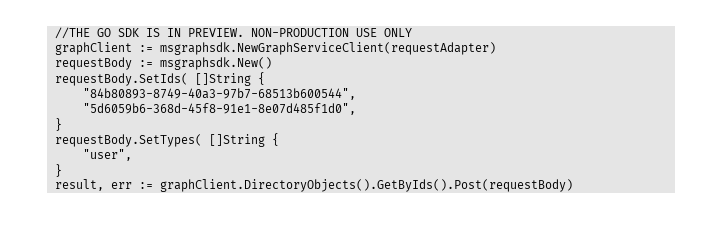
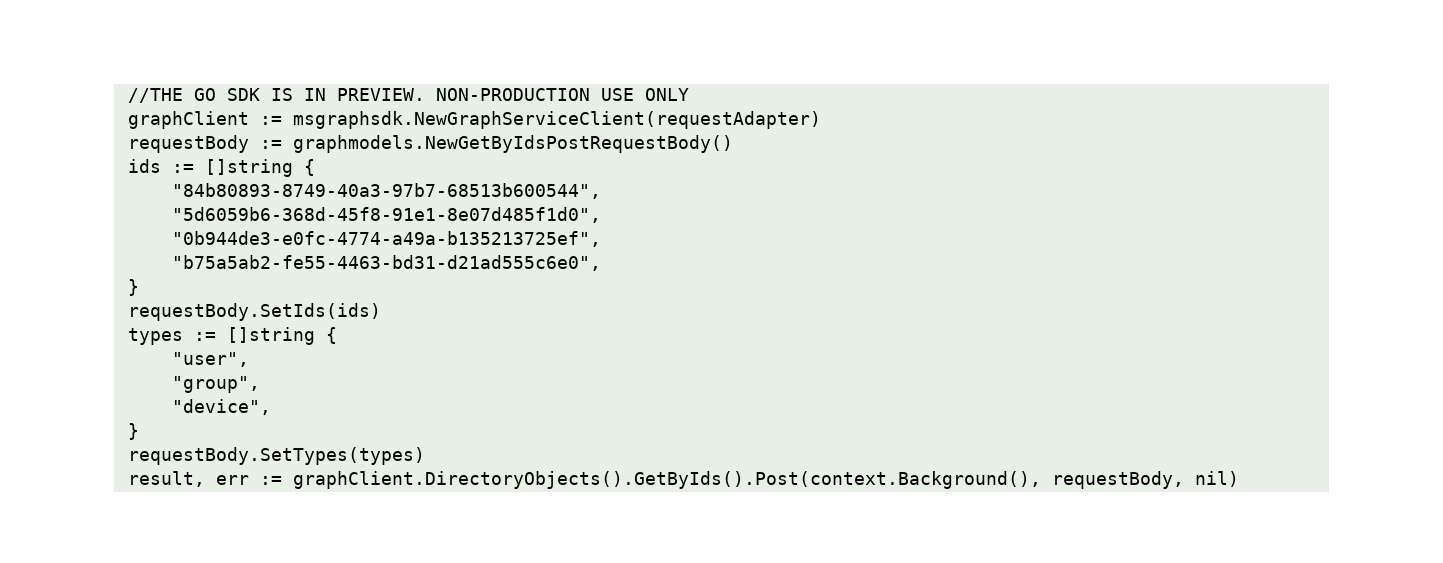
- requestBody := msgraphsdk.New()
- requestBody.SetIds( []String {
+ requestBody := graphmodels.NewGetByIdsPostRequestBody()
+ ids := []string {
  "5d6059b6-368d-45f8-91e1-8e07d485f1d0",
+ "0b944de3-e0fc-4774-a49a-b135213725ef",
+ "b75a5ab2-fe55-4463-bd31-d21ad555c6e0",
  }
- requestBody.SetTypes( []String {
+ requestBody.SetIds(ids)
+ types := []string {
  "user",
+ "group",
+ "device",
  }
+ requestBody.SetTypes(types)
- result, err := graphClient.DirectoryObjects().GetByIds().Post(requestBody)
+ result, err := graphClient.DirectoryObjects().GetByIds().Post(context.Background(), requestBody, nil)

